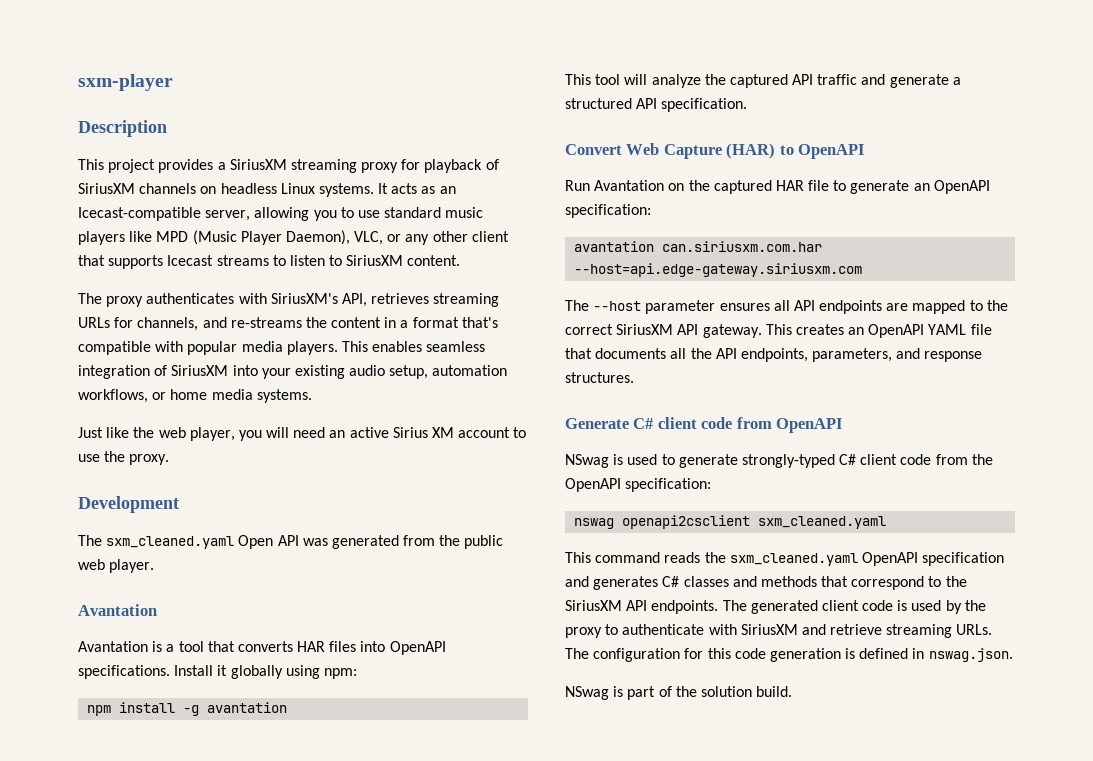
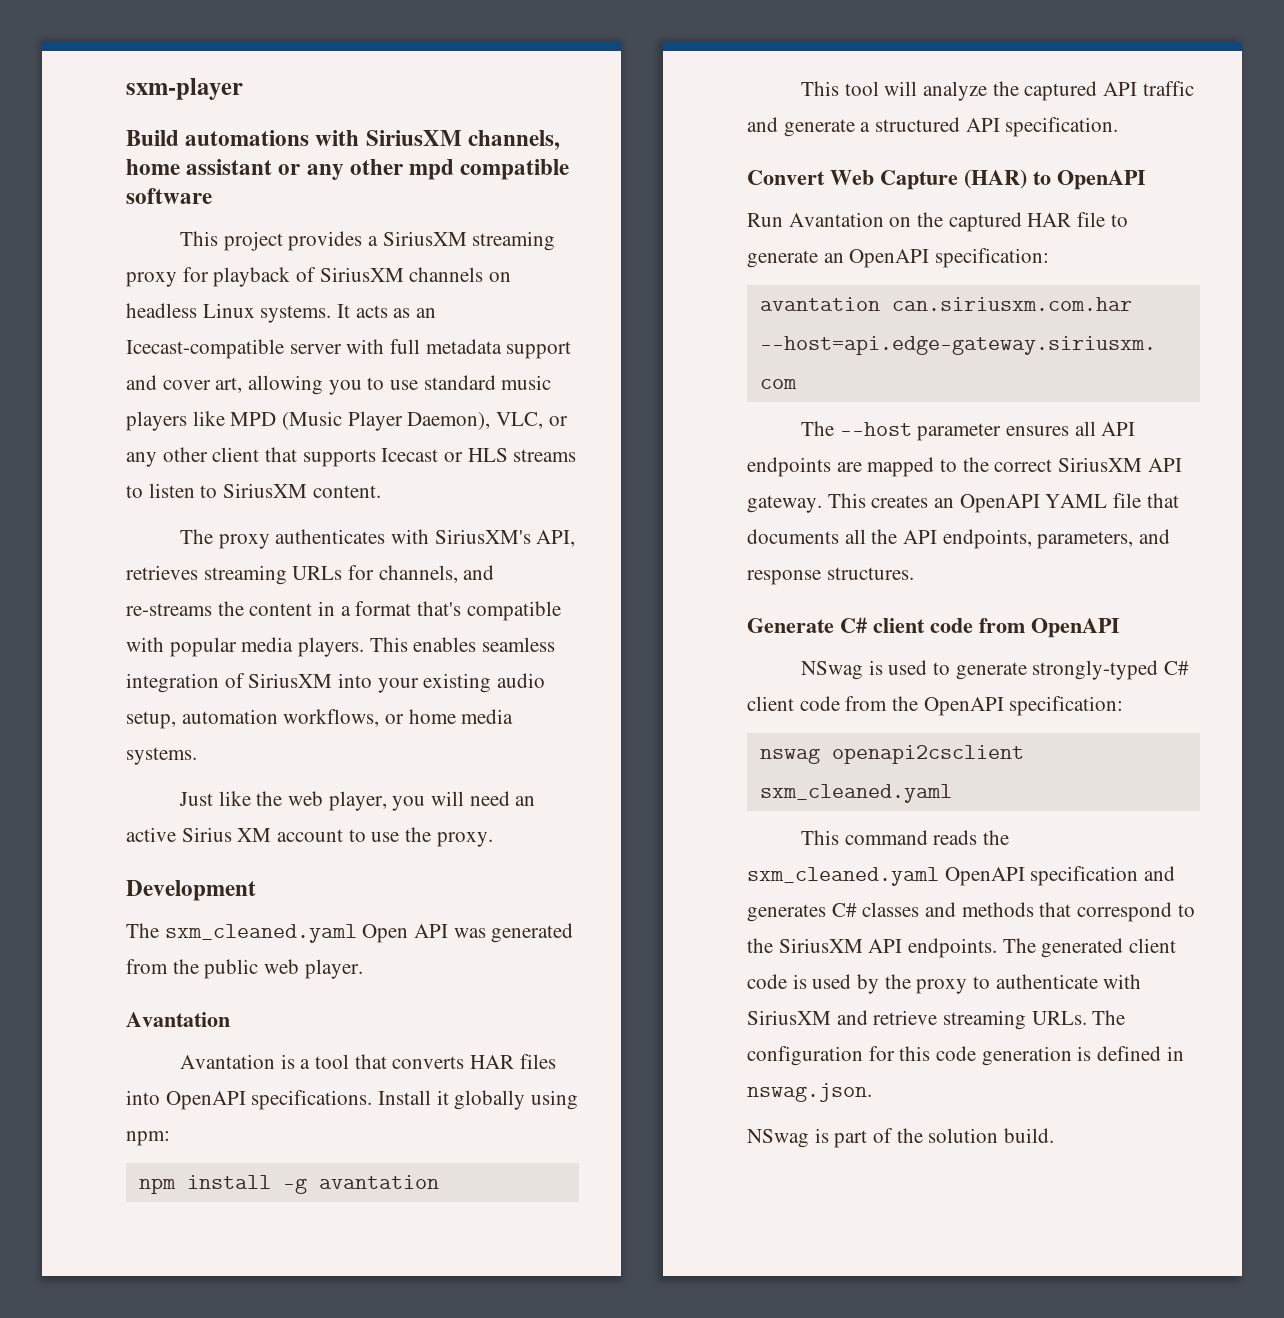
- Description
+ Build automations with SiriusXM channels, home assistant or any other mpd compatible software
- It acts as an Icecast-compatible server, allowing you to use standard music players like MPD (Music Player Daemon), VLC, or any other client that supports Icecast streams to listen to SiriusXM content.
+ It acts as an Icecast-compatible server with full metadata support and cover art, allowing you to use standard music players like MPD (Music Player Daemon), VLC, or any other client that supports Icecast or HLS streams to listen to SiriusXM content.

